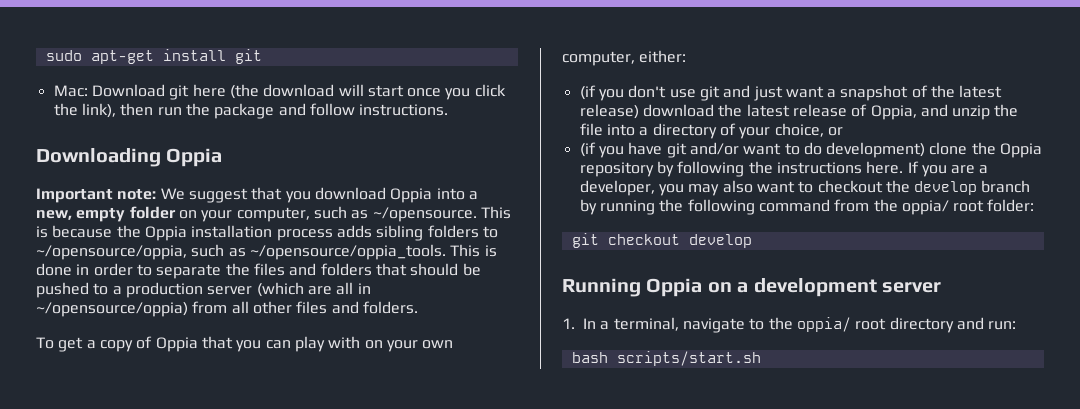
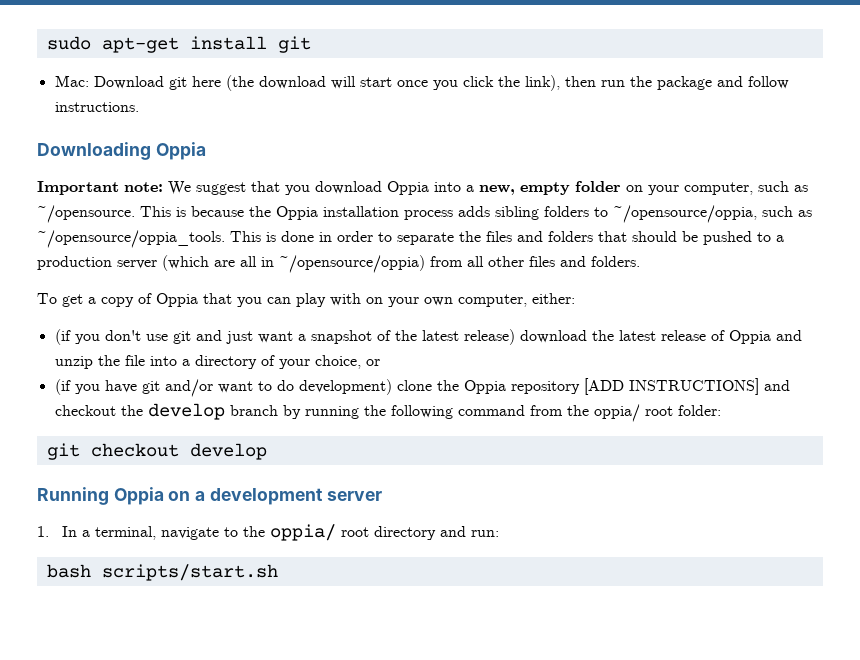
- (if you don't use git and just want a snapshot of the latest release) download the latest release of Oppia, and unzip the file into a directory of your choice, or
+ (if you don't use git and just want a snapshot of the latest release) download the latest release of Oppia and unzip the file into a directory of your choice, or
- (if you have git and/or want to do development) clone the Oppia repository by following the instructions here. If you are a developer, you may also want to checkout the develop branch by running the following command from the oppia/ root folder:
+ (if you have git and/or want to do development) clone the Oppia repository [ADD INSTRUCTIONS] and checkout the develop branch by running the following command from the oppia/ root folder:

